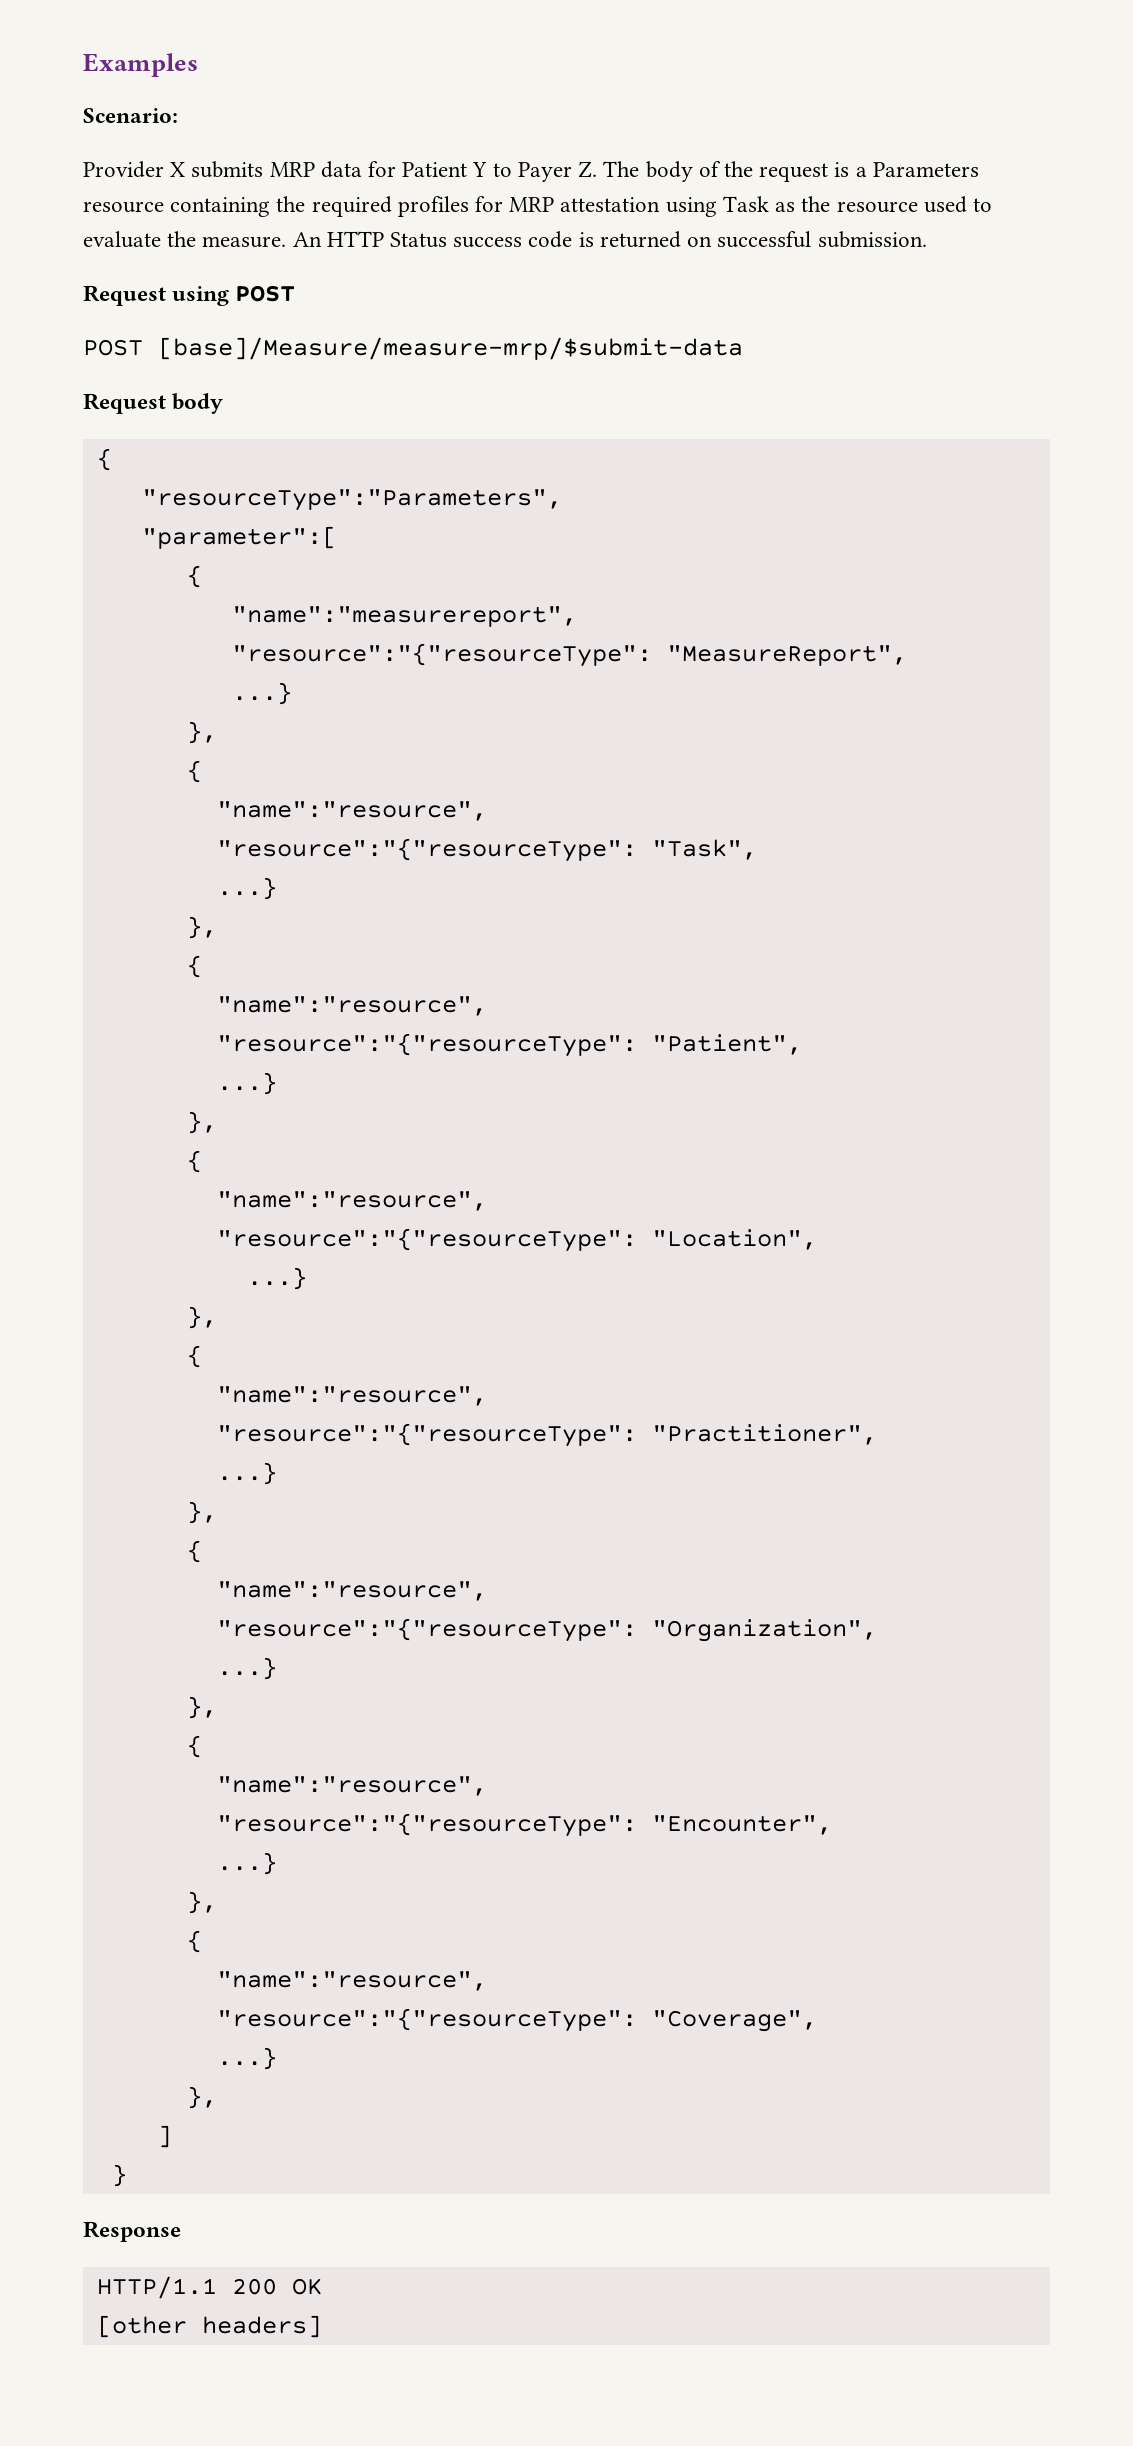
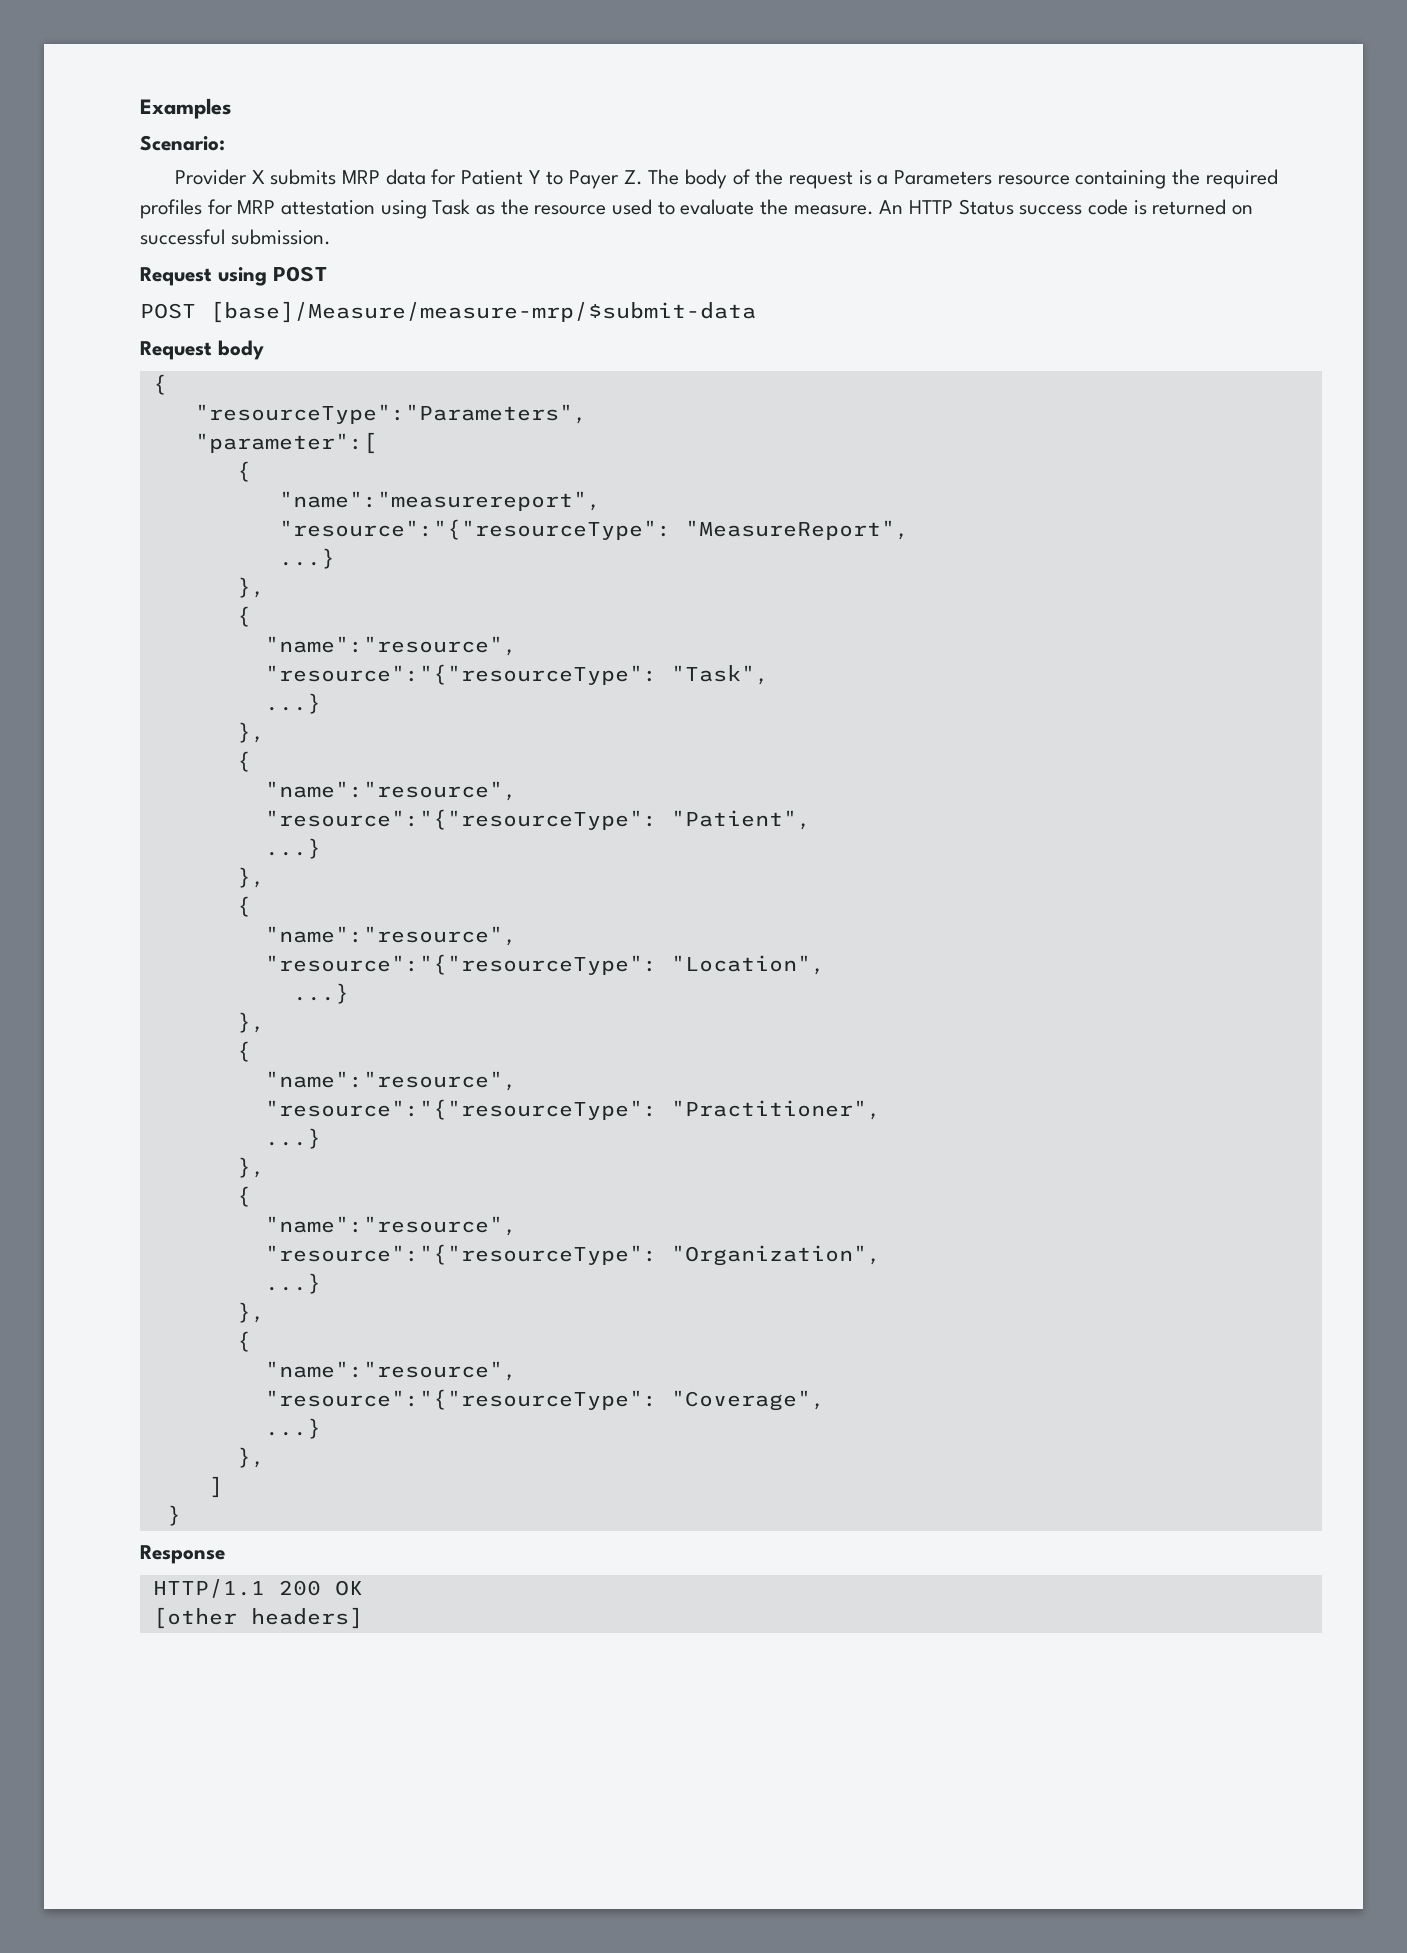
- "resource":"{"resourceType": "Encounter",
- ...}
- },
- {
- "name":"resource",

